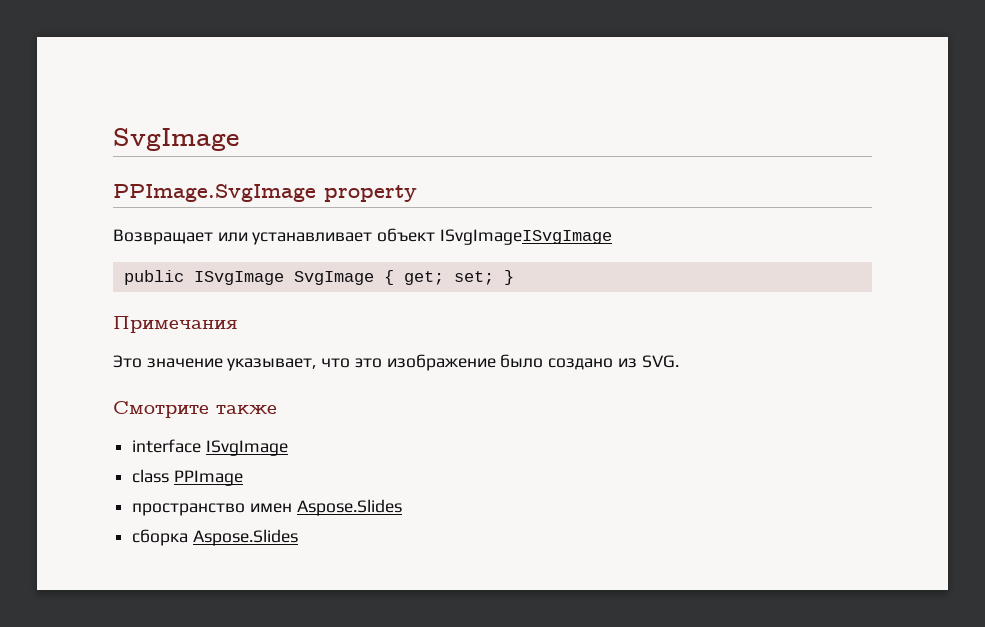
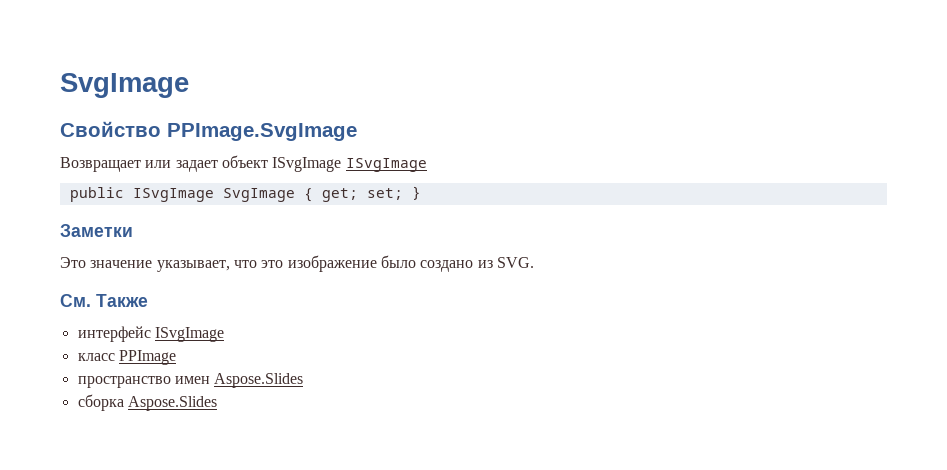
- PPImage.SvgImage property
+ Свойство PPImage.SvgImage
- Возвращает или устанавливает объект ISvgImageISvgImage
+ Возвращает или задает объект ISvgImage ISvgImage
- Примечания
+ Заметки
- Смотрите также
- interface ISvgImage
- class PPImage
+ См. Также
+ интерфейс ISvgImage
+ класс PPImage

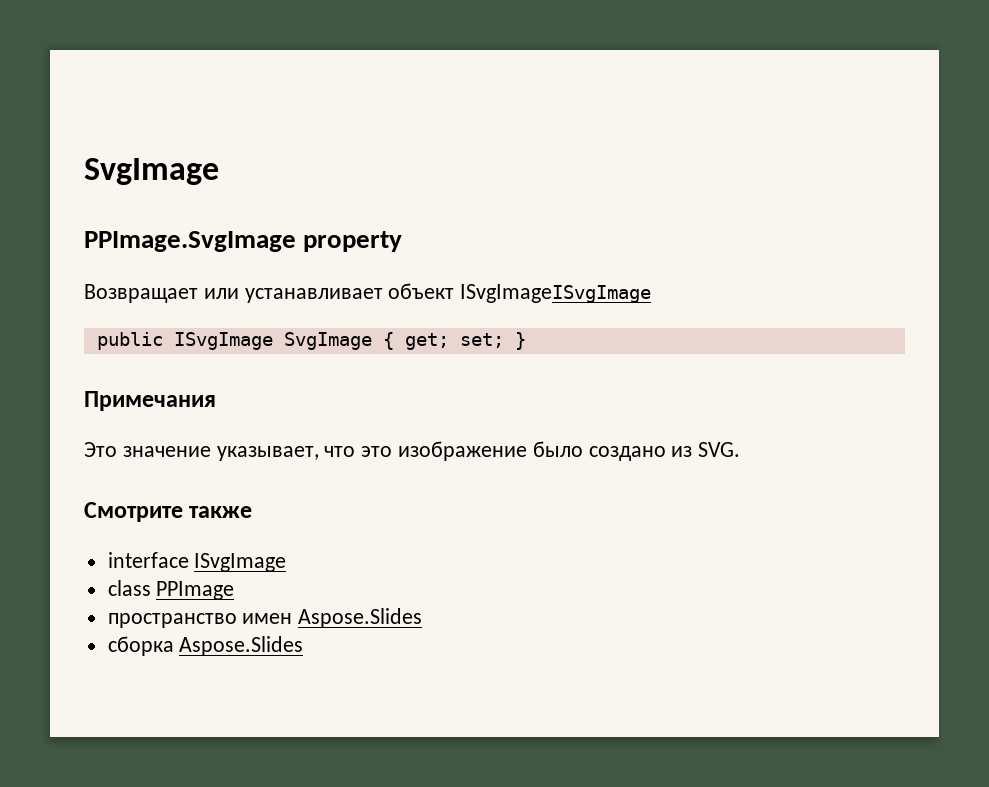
- Свойство PPImage.SvgImage
+ PPImage.SvgImage property
- Возвращает или задает объект ISvgImage ISvgImage
+ Возвращает или устанавливает объект ISvgImageISvgImage
- Заметки
+ Примечания
- См. Также
- интерфейс ISvgImage
- класс PPImage
+ Смотрите также
+ interface ISvgImage
+ class PPImage

